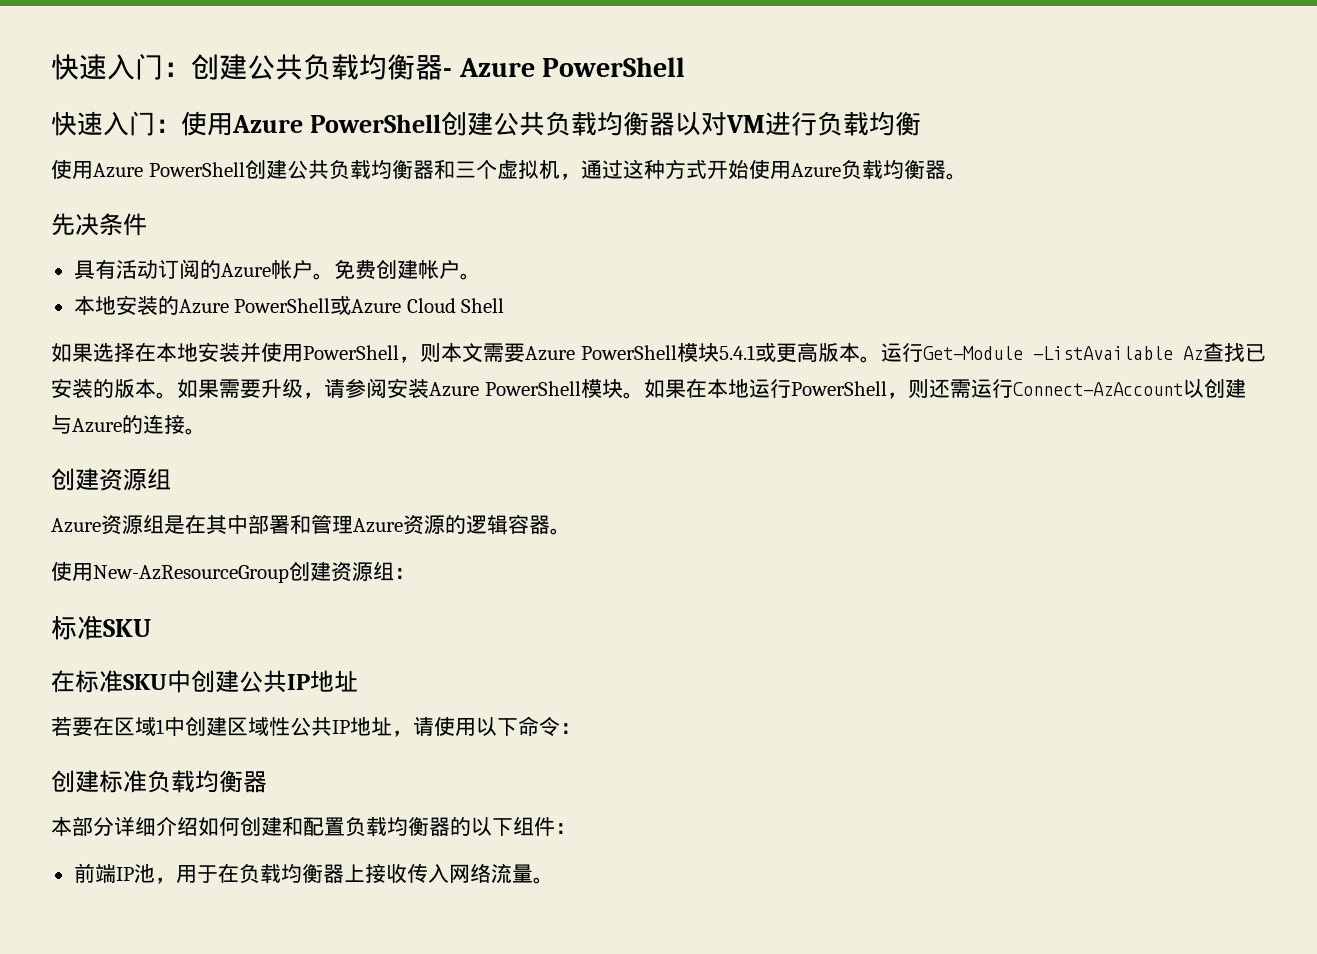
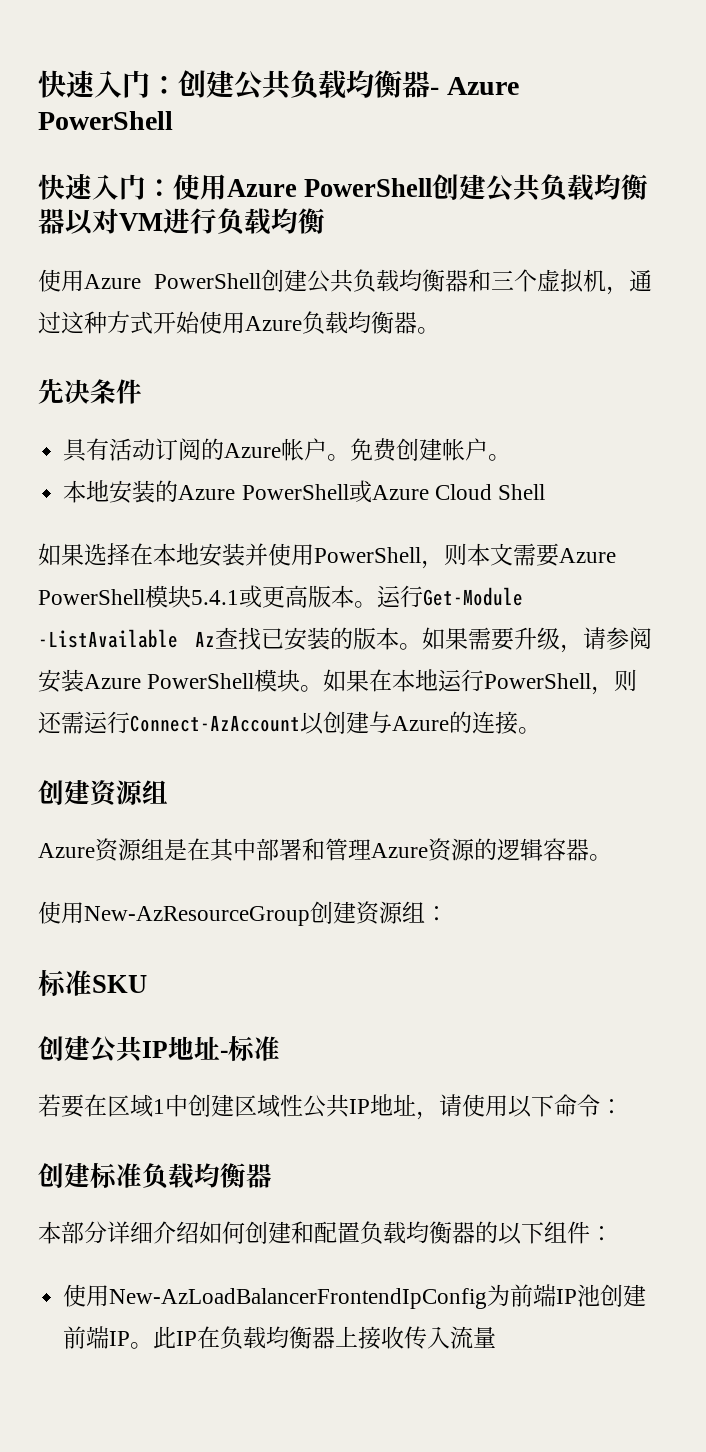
- 在标准SKU中创建公共IP地址
+ 创建公共IP地址-标准
- 前端IP池，用于在负载均衡器上接收传入网络流量。
+ 使用New-AzLoadBalancerFrontendIpConfig为前端IP池创建前端IP。此IP在负载均衡器上接收传入流量

